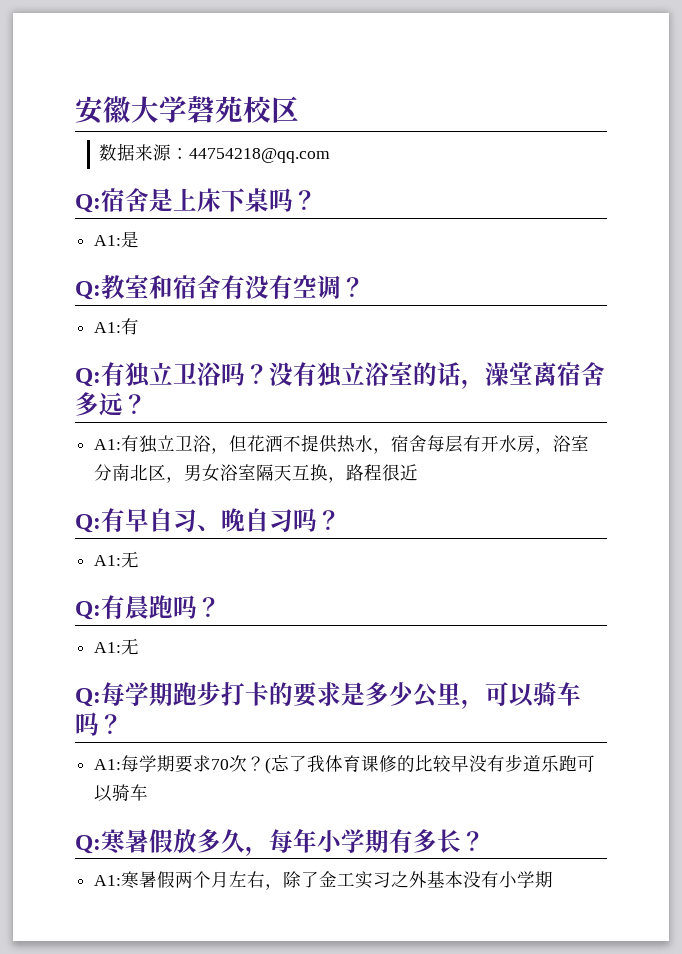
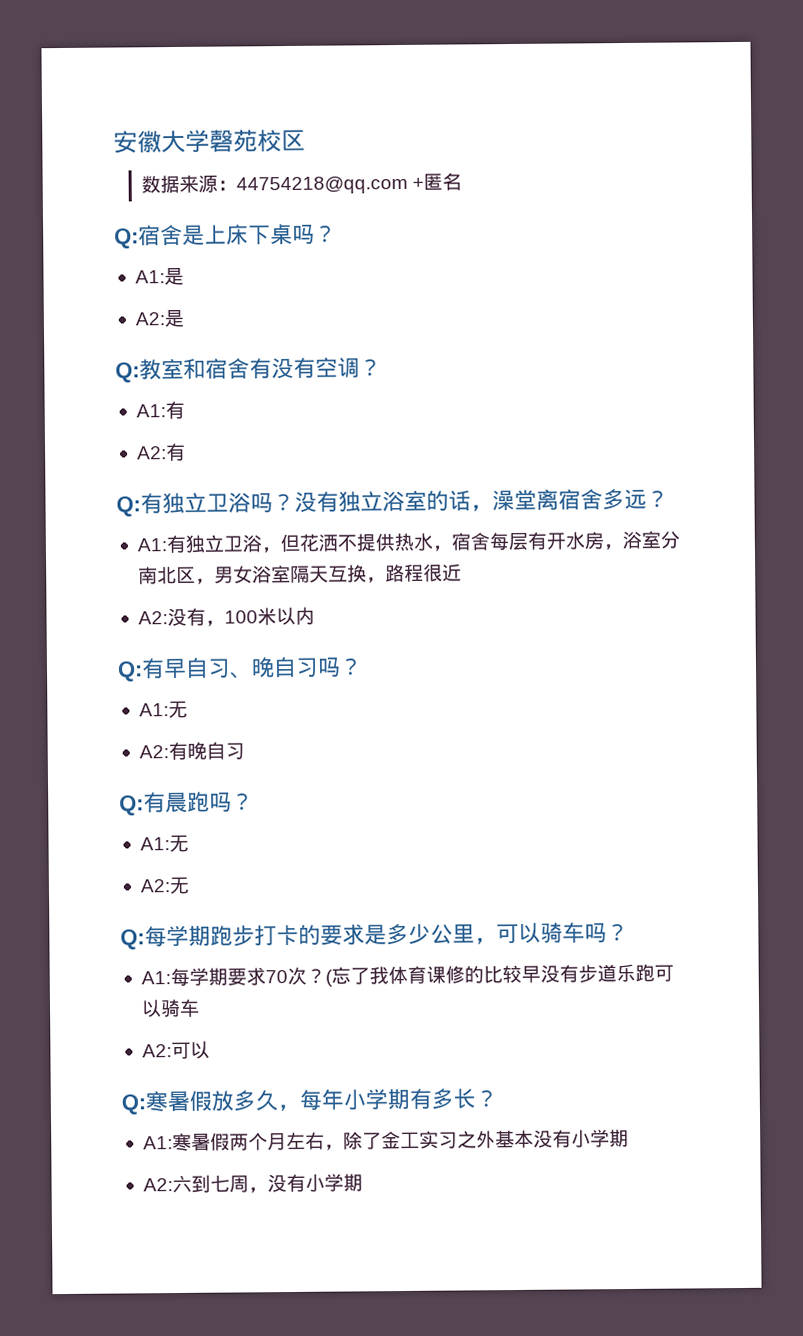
- 数据来源：44754218@qq.com
+ 数据来源：44754218@qq.com +匿名
+ A2:是
  Q:教室和宿舍有没有空调？
  A1:有
+ A2:有
+ A2:没有，100米以内
+ A2:有晚自习
+ A2:无
+ A2:可以
+ A2:六到七周，没有小学期

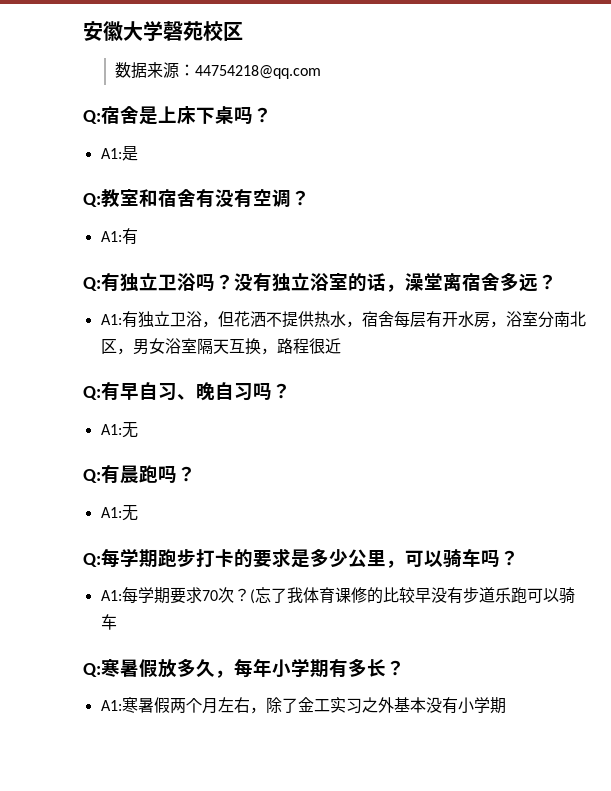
- 数据来源：44754218@qq.com +匿名
+ 数据来源：44754218@qq.com
- A2:是
  Q:教室和宿舍有没有空调？
  A1:有
- A2:有
- A2:没有，100米以内
- A2:有晚自习
- A2:无
- A2:可以
- A2:六到七周，没有小学期

